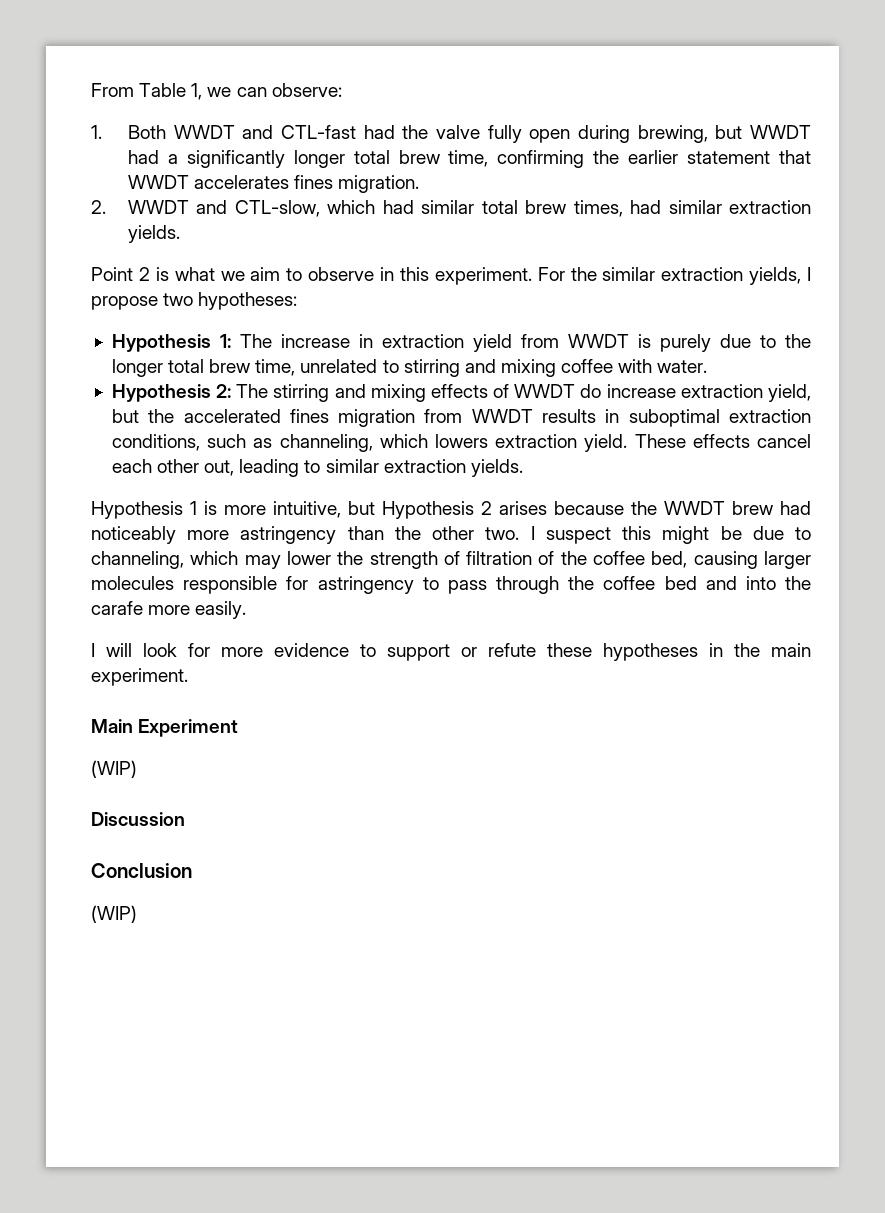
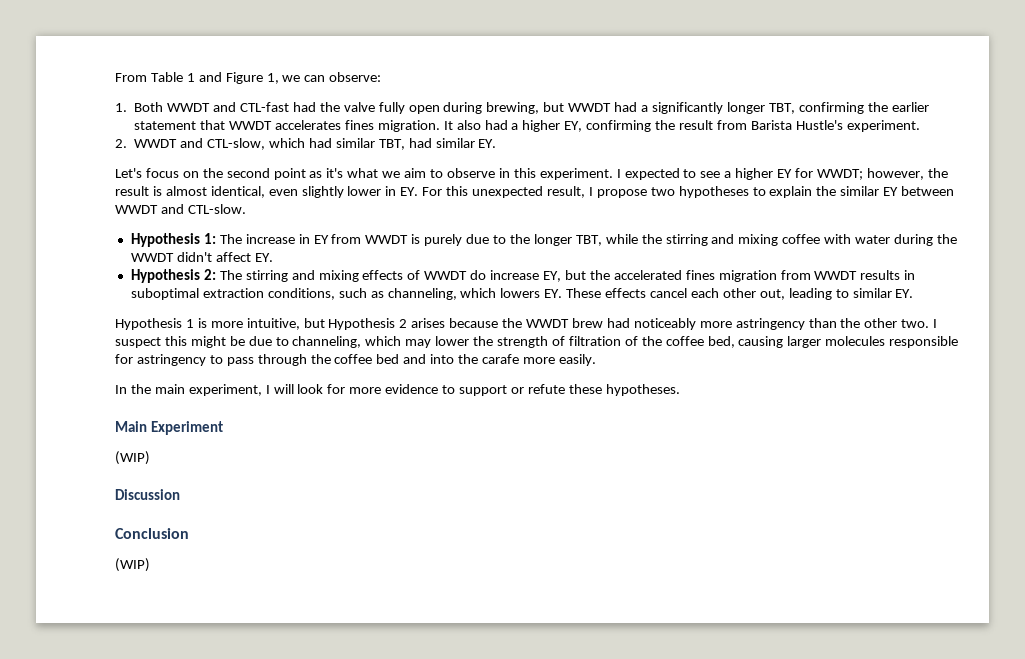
- From Table 1, we can observe:
+ From Table 1 and Figure 1, we can observe:
- 1. Both WWDT and CTL-fast had the valve fully open during brewing, but WWDT had a significantly longer total brew time, confirming the earlier statement that WWDT accelerates fines migration.
+ 1. Both WWDT and CTL-fast had the valve fully open during brewing, but WWDT had a significantly longer TBT, confirming the earlier statement that WWDT accelerates fines migration. It also had a higher EY, confirming the result from Barista Hustle's experiment.
- 2. WWDT and CTL-slow, which had similar total brew times, had similar extraction yields.
- Point 2 is what we aim to observe in this experiment.
+ 2. WWDT and CTL-slow, which had similar TBT, had similar EY.
+ Let's focus on the second point as it's what we aim to observe in this experiment.
- For the similar extraction yields, I propose two hypotheses:
+ I expected to see a higher EY for WWDT; however, the result is almost identical, even slightly lower in EY. For this unexpected result, I propose two hypotheses to explain the similar EY between WWDT and CTL-slow.
- Hypothesis 1: The increase in extraction yield from WWDT is purely due to the longer total brew time, unrelated to stirring and mixing coffee with water.
+ Hypothesis 1: The increase in EY from WWDT is purely due to the longer TBT, while the stirring and mixing coffee with water during the WWDT didn't affect EY.
- Hypothesis 2: The stirring and mixing effects of WWDT do increase extraction yield, but the accelerated fines migration from WWDT results in suboptimal extraction conditions, such as channeling, which lowers extraction yield. These effects cancel each other out, leading to similar extraction yields.
+ Hypothesis 2: The stirring and mixing effects of WWDT do increase EY, but the accelerated fines migration from WWDT results in suboptimal extraction conditions, such as channeling, which lowers EY. These effects cancel each other out, leading to similar EY.
- I will look for more evidence to support or refute these hypotheses in the main experiment.
+ In the main experiment, I will look for more evidence to support or refute these hypotheses.

